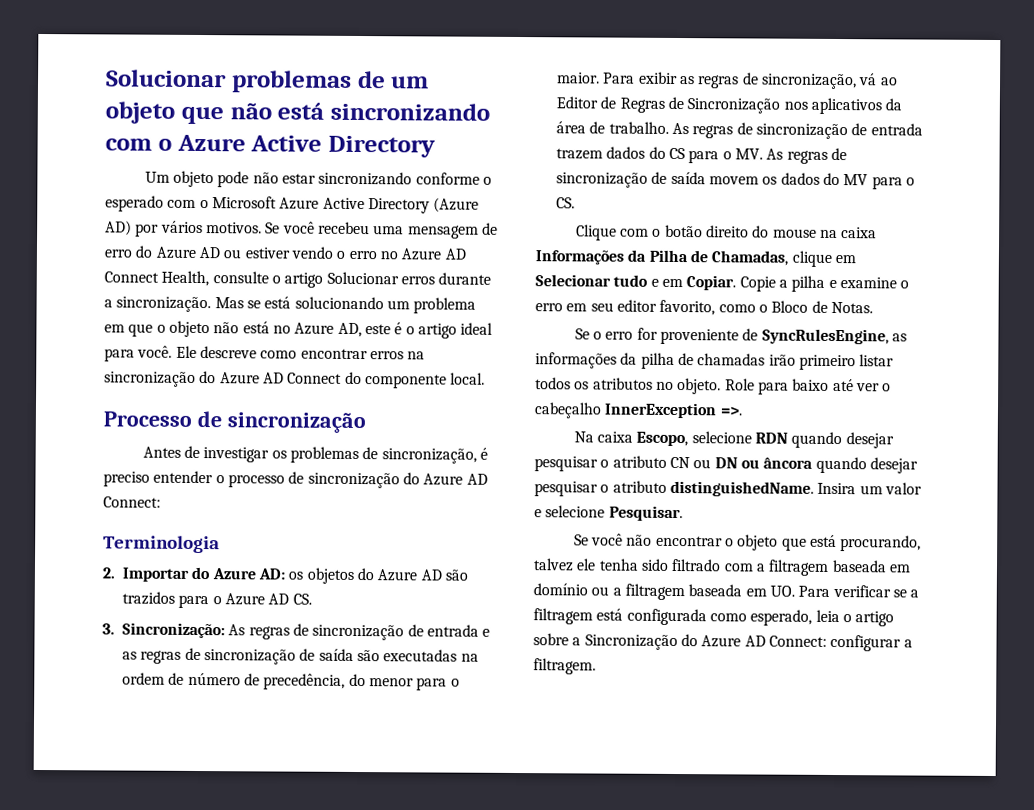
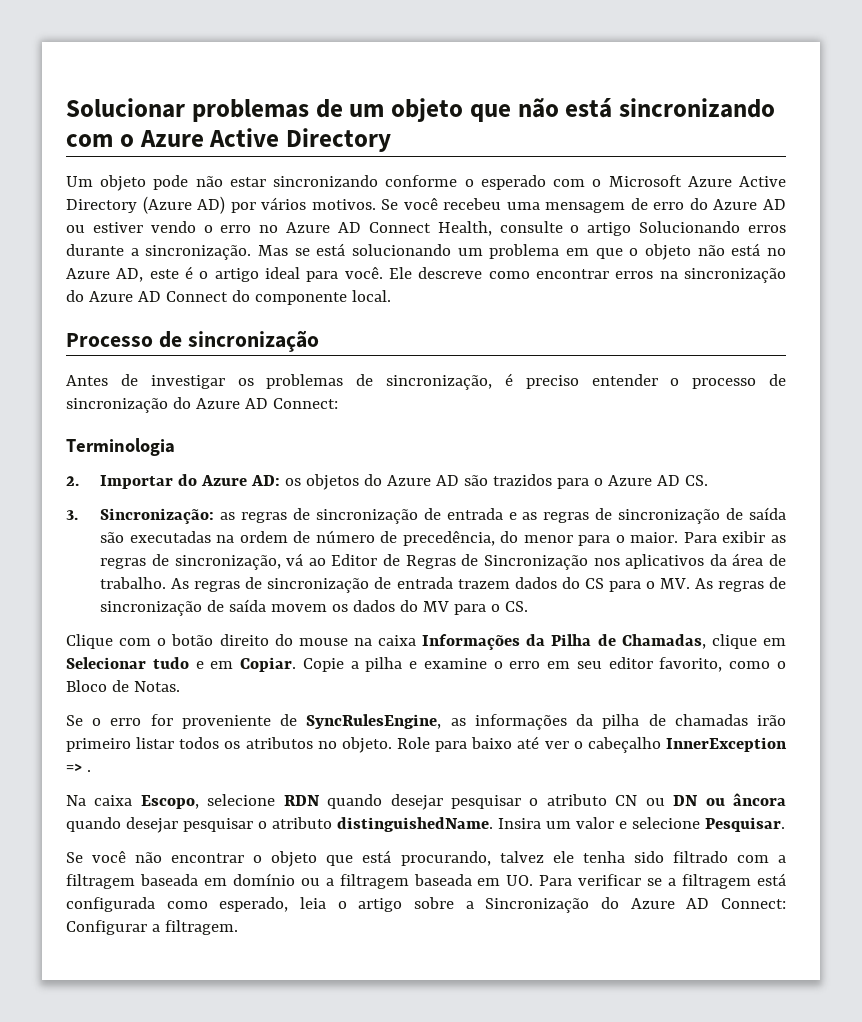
- Se você recebeu uma mensagem de erro do Azure AD ou estiver vendo o erro no Azure AD Connect Health, consulte o artigo Solucionar erros durante a sincronização.
+ Se você recebeu uma mensagem de erro do Azure AD ou estiver vendo o erro no Azure AD Connect Health, consulte o artigo Solucionando erros durante a sincronização.
- 3. Sincronização: As regras de sincronização de entrada e as regras de sincronização de saída são executadas na ordem de número de precedência, do menor para o maior.
+ 3. Sincronização: as regras de sincronização de entrada e as regras de sincronização de saída são executadas na ordem de número de precedência, do menor para o maior.
- Role para baixo até ver o cabeçalho InnerException =>.
+ Role para baixo até ver o cabeçalho InnerException => .
- Se você não encontrar o objeto que está procurando, talvez ele tenha sido filtrado com a filtragem baseada em domínio ou a filtragem baseada em UO. Para verificar se a filtragem está configurada como esperado, leia o artigo sobre a Sincronização do Azure AD Connect: configurar a filtragem.
+ Se você não encontrar o objeto que está procurando, talvez ele tenha sido filtrado com a filtragem baseada em domínio ou a filtragem baseada em UO. Para verificar se a filtragem está configurada como esperado, leia o artigo sobre a Sincronização do Azure AD Connect: Configurar a filtragem.

